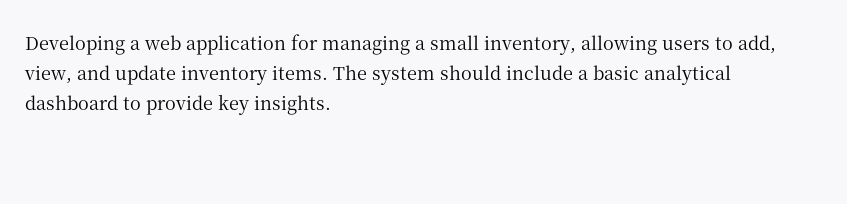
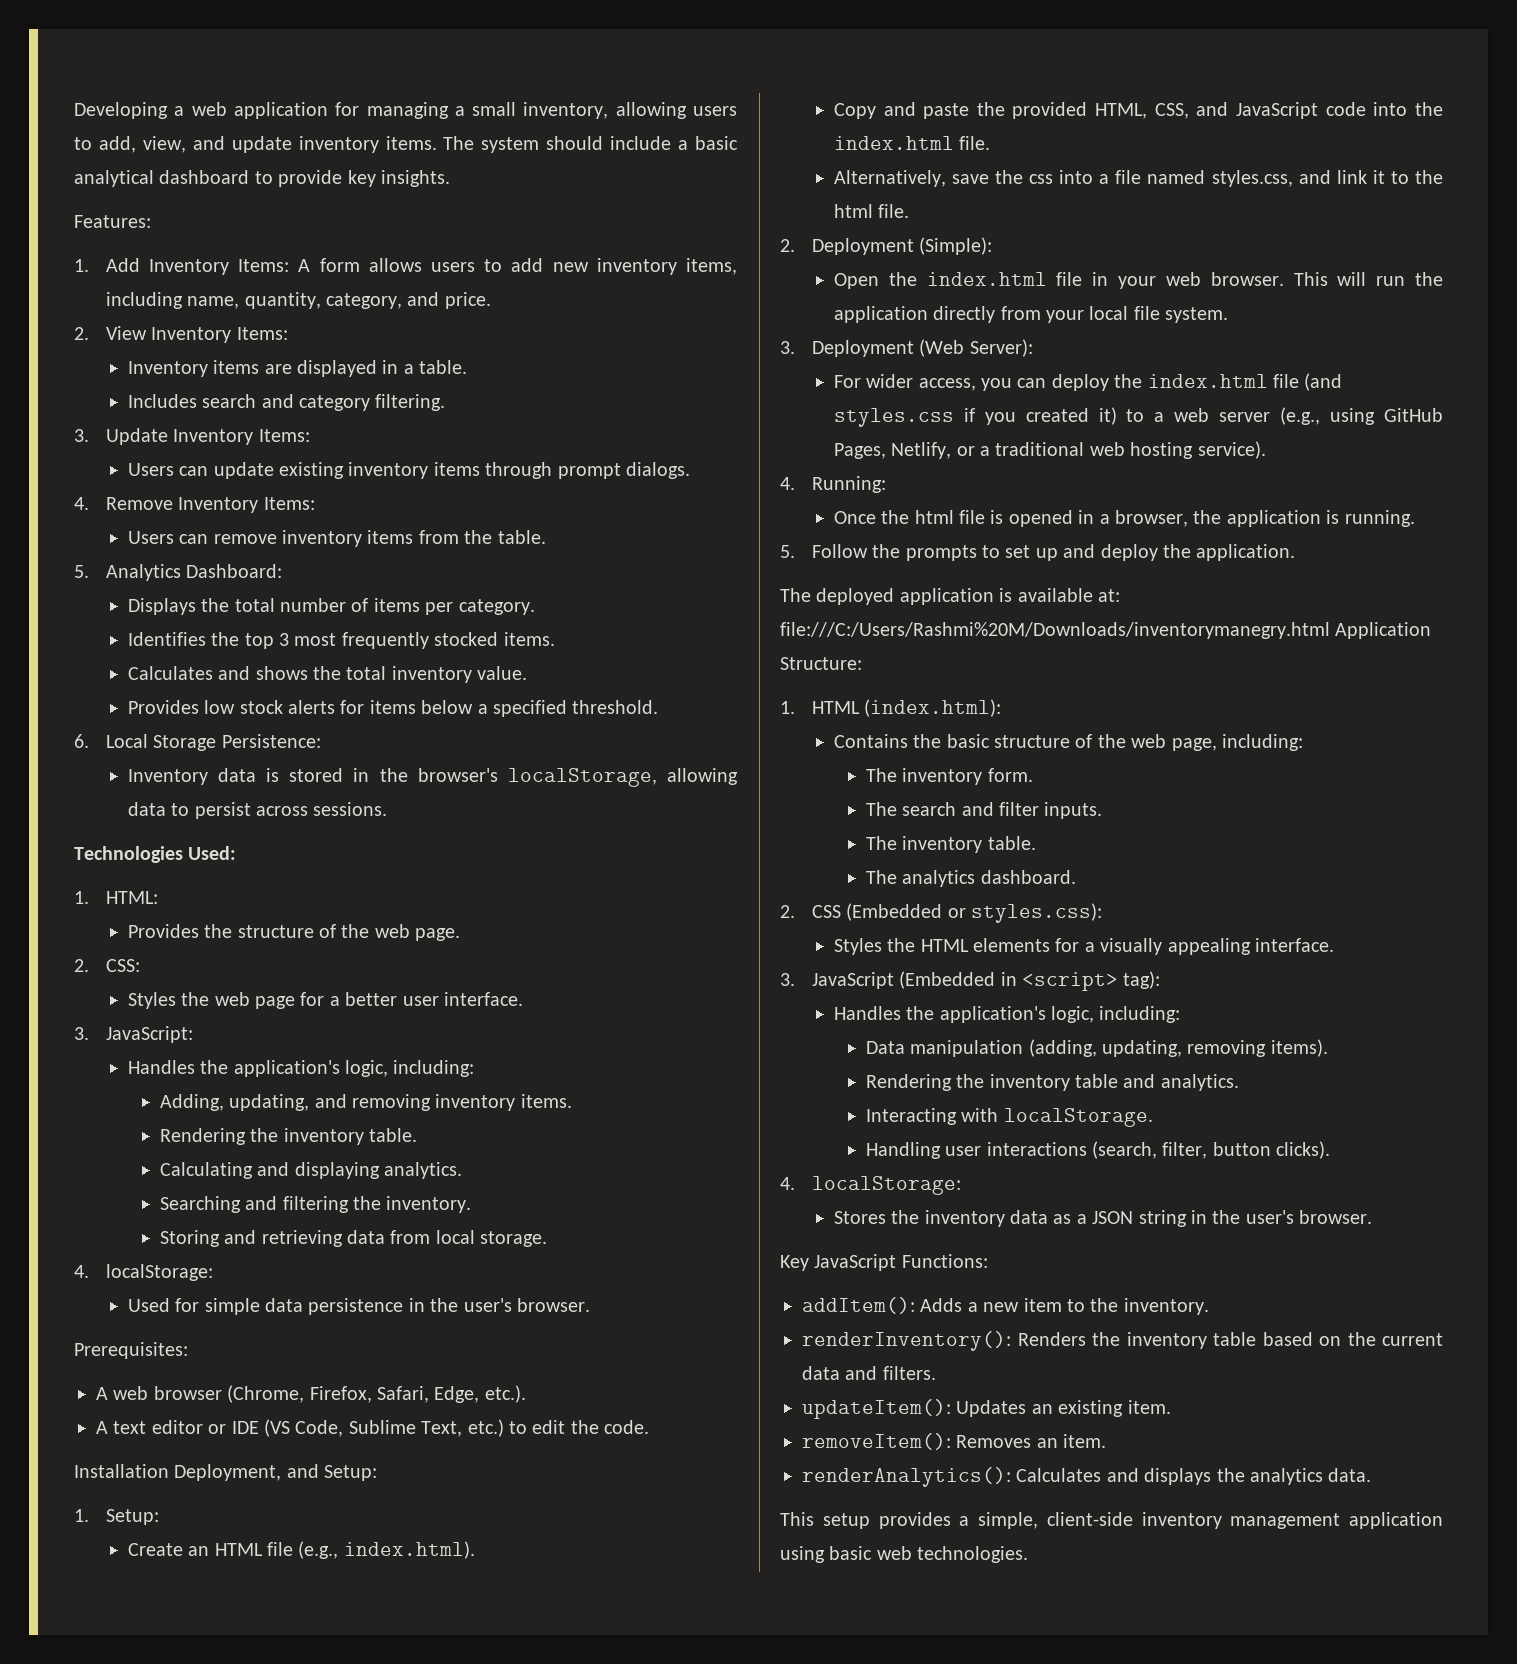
+ Features:
+ 1. Add Inventory Items: A form allows users to add new inventory items, including name, quantity, category, and price.
+ 2. View Inventory Items:
+ Inventory items are displayed in a table.
+ Includes search and category filtering.
+ 3. Update Inventory Items:
+ Users can update existing inventory items through prompt dialogs.
+ 4. Remove Inventory Items:
+ Users can remove inventory items from the table.
+ 5. Analytics Dashboard:
+ Displays the total number of items per category.
+ Identifies the top 3 most frequently stocked items.
+ Calculates and shows the total inventory value.
+ Provides low stock alerts for items below a specified threshold.
+ 6. Local Storage Persistence:
+ Inventory data is stored in the browser's localStorage, allowing data to persist across sessions.
+ Technologies Used:
+ 1. HTML:
+ Provides the structure of the web page.
+ 2. CSS:
+ Styles the web page for a better user interface.
+ 3. JavaScript:
+ Handles the application's logic, including:
+ Adding, updating, and removing inventory items.
+ Rendering the inventory table.
+ Calculating and displaying analytics.
+ Searching and filtering the inventory.
+ Storing and retrieving data from local storage.
+ 4. localStorage:
+ Used for simple data persistence in the user's browser.
+ Prerequisites:
+ A web browser (Chrome, Firefox, Safari, Edge, etc.).
+ A text editor or IDE (VS Code, Sublime Text, etc.) to edit the code.
+ Installation Deployment, and Setup:
+ 1. Setup:
+ Create an HTML file (e.g., index.html).
+ Copy and paste the provided HTML, CSS, and JavaScript code into the index.html file.
+ Alternatively, save the css into a file named styles.css, and link it to the html file.
+ 2. Deployment (Simple):
+ Open the index.html file in your web browser. This will run the application directly from your local file system.
+ 3. Deployment (Web Server):
+ For wider access, you can deploy the index.html file (and styles.css if you created it) to a web server (e.g., using GitHub Pages, Netlify, or a traditional web hosting service).
+ 4. Running:
+ Once the html file is opened in a browser, the application is running.
+ 5. Follow the prompts to set up and deploy the application.
+ The deployed application is available at: file:///C:/Users/Rashmi%20M/Downloads/inventorymanegry.html Application Structure:
+ 1. HTML (index.html):
+ Contains the basic structure of the web page, including:
+ The inventory form.
+ The search and filter inputs.
+ The inventory table.
+ The analytics dashboard.
+ 2. CSS (Embedded or styles.css):
+ Styles the HTML elements for a visually appealing interface.
+ 3. JavaScript (Embedded in <script> tag):
+ Handles the application's logic, including:
+ Data manipulation (adding, updating, removing items).
+ Rendering the inventory table and analytics.
+ Interacting with localStorage.
+ Handling user interactions (search, filter, button clicks).
+ 4. localStorage:
+ Stores the inventory data as a JSON string in the user's browser.
+ Key JavaScript Functions:
+ addItem(): Adds a new item to the inventory.
+ renderInventory(): Renders the inventory table based on the current data and filters.
+ updateItem(): Updates an existing item.
+ removeItem(): Removes an item.
+ renderAnalytics(): Calculates and displays the analytics data.
+ This setup provides a simple, client-side inventory management application using basic web technologies.

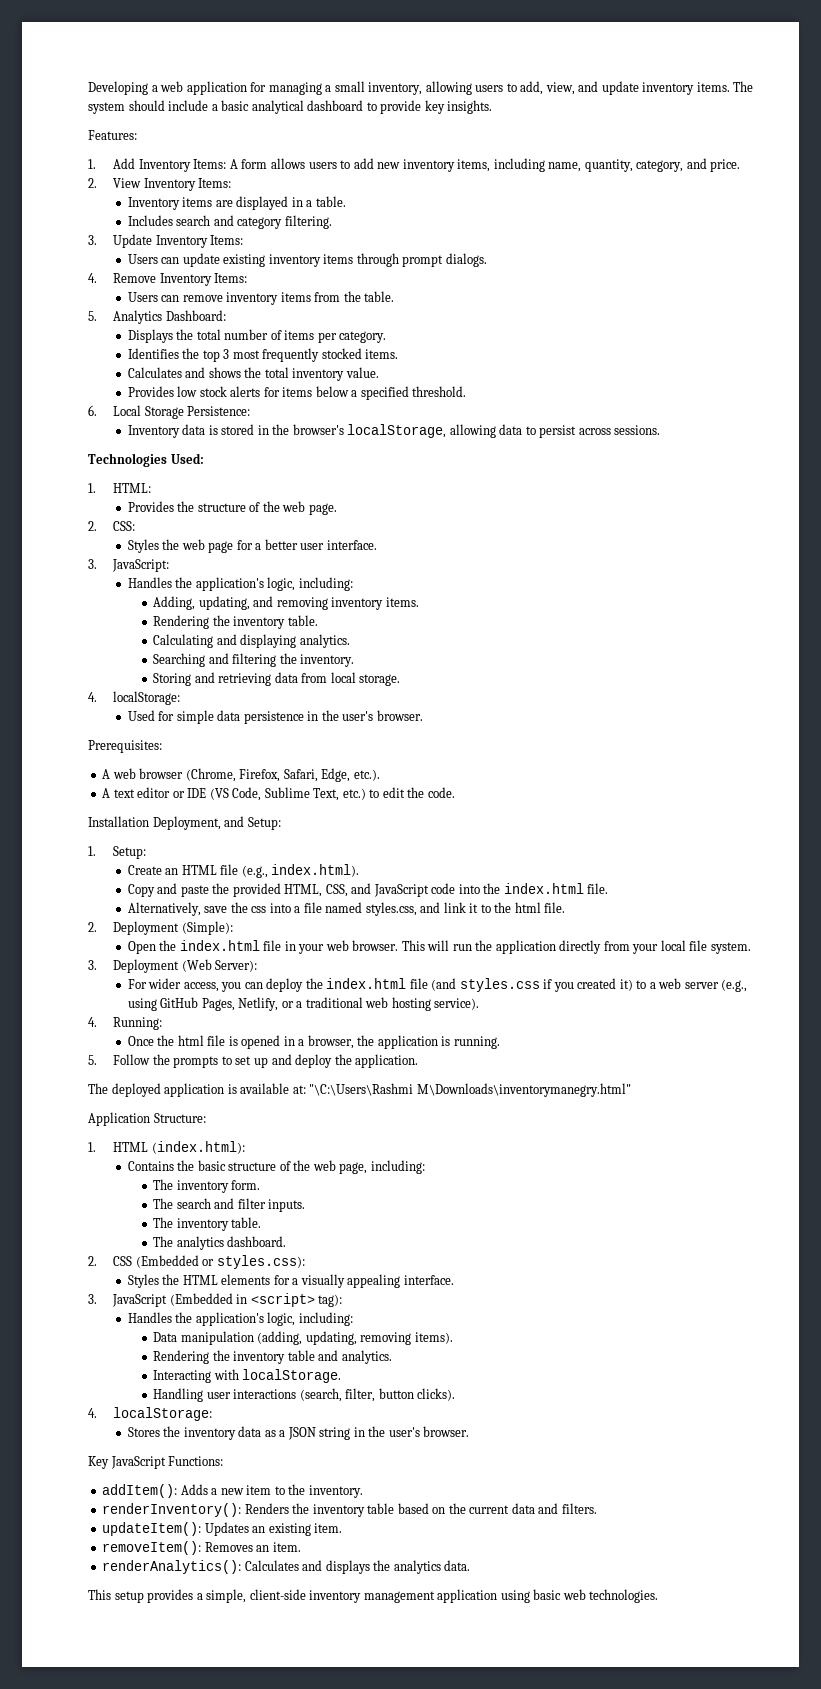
- The deployed application is available at: file:///C:/Users/Rashmi%20M/Downloads/inventorymanegry.html Application Structure:
+ The deployed application is available at: "\C:\Users\Rashmi M\Downloads\inventorymanegry.html"
+ Application Structure:

